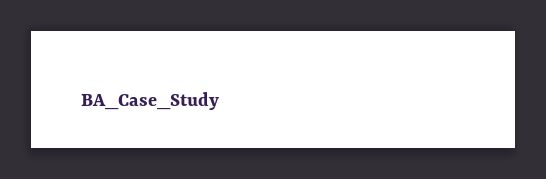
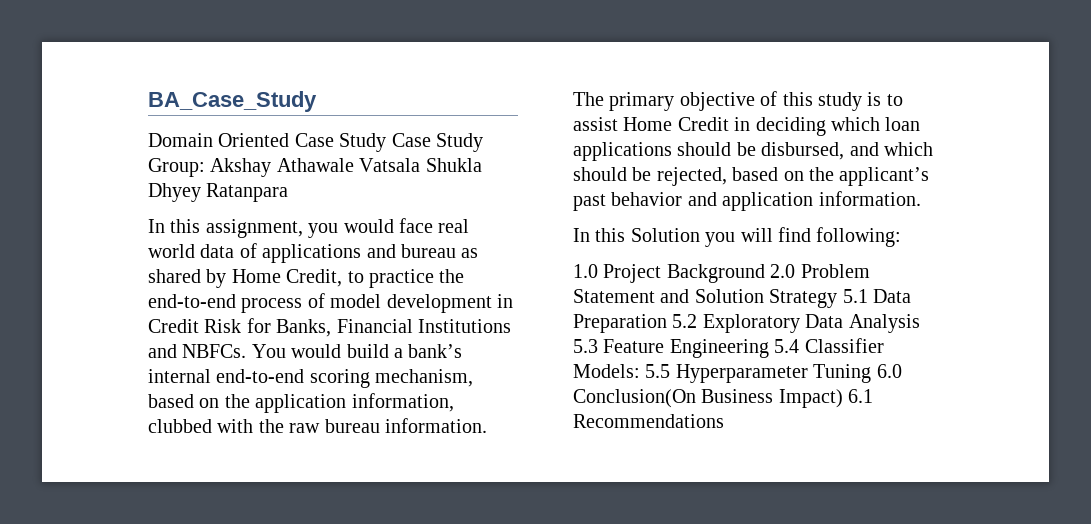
+ Domain Oriented Case Study Case Study Group: Akshay Athawale Vatsala Shukla Dhyey Ratanpara
+ In this assignment, you would face real world data of applications and bureau as shared by Home Credit, to practice the end-to-end process of model development in Credit Risk for Banks, Financial Institutions and NBFCs. You would build a bank’s internal end-to-end scoring mechanism, based on the application information, clubbed with the raw bureau information. The primary objective of this study is to assist Home Credit in deciding which loan applications should be disbursed, and which should be rejected, based on the applicant’s past behavior and application information.
+ In this Solution you will find following:
+ 1.0 Project Background 2.0 Problem Statement and Solution Strategy 5.1 Data Preparation 5.2 Exploratory Data Analysis 5.3 Feature Engineering 5.4 Classifier Models: 5.5 Hyperparameter Tuning 6.0 Conclusion(On Business Impact) 6.1 Recommendations

